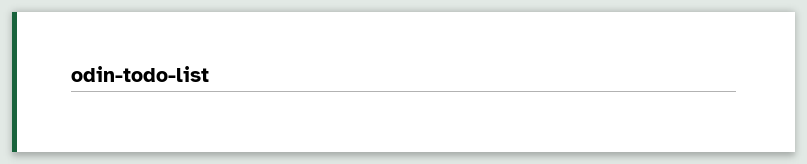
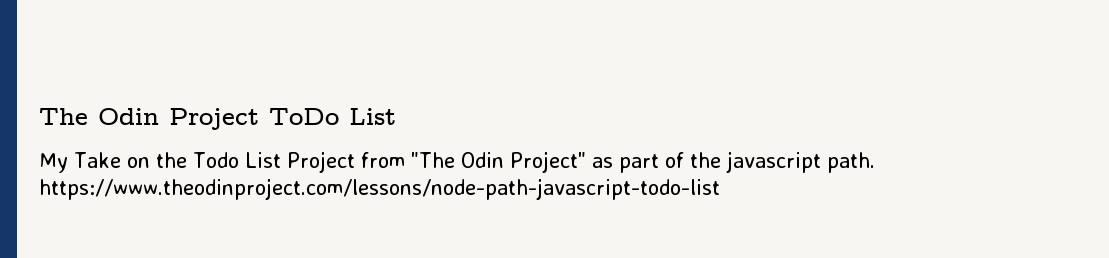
- odin-todo-list
+ The Odin Project ToDo List
+ My Take on the Todo List Project from "The Odin Project" as part of the javascript path. https://www.theodinproject.com/lessons/node-path-javascript-todo-list

